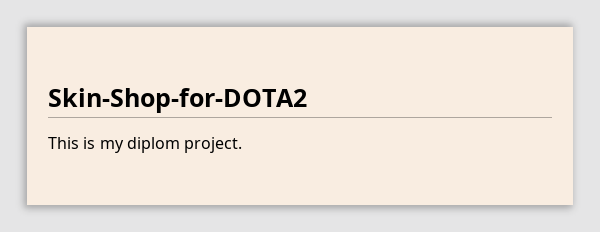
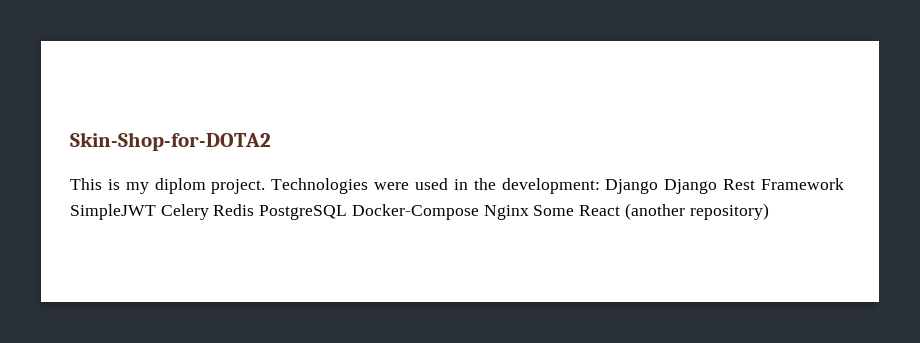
+ Technologies were used in the development: Django Django Rest Framework SimpleJWT Celery Redis PostgreSQL Docker-Compose Nginx Some React (another repository)

